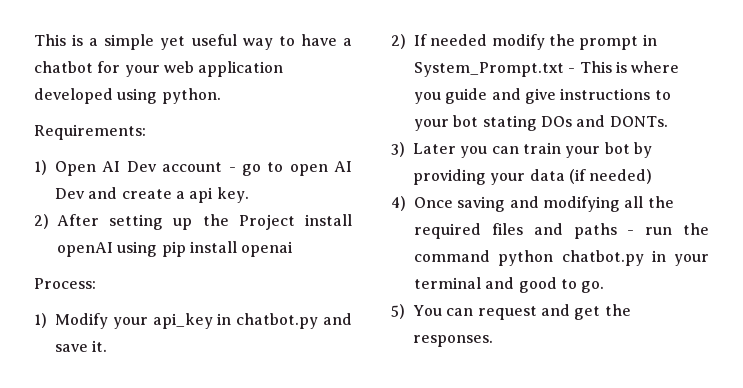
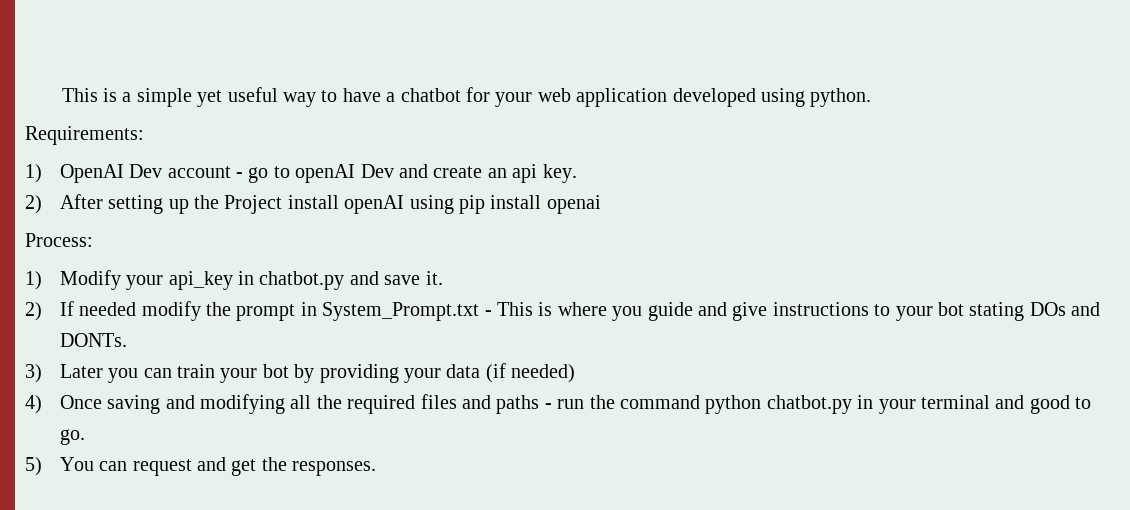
- 1) Open AI Dev account - go to open AI Dev and create a api key.
+ 1) OpenAI Dev account - go to openAI Dev and create an api key.

